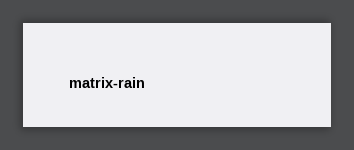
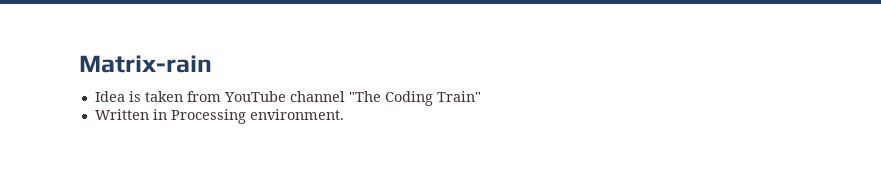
- matrix-rain
+ Matrix-rain
+ Idea is taken from YouTube channel "The Coding Train"
+ Written in Processing environment.

